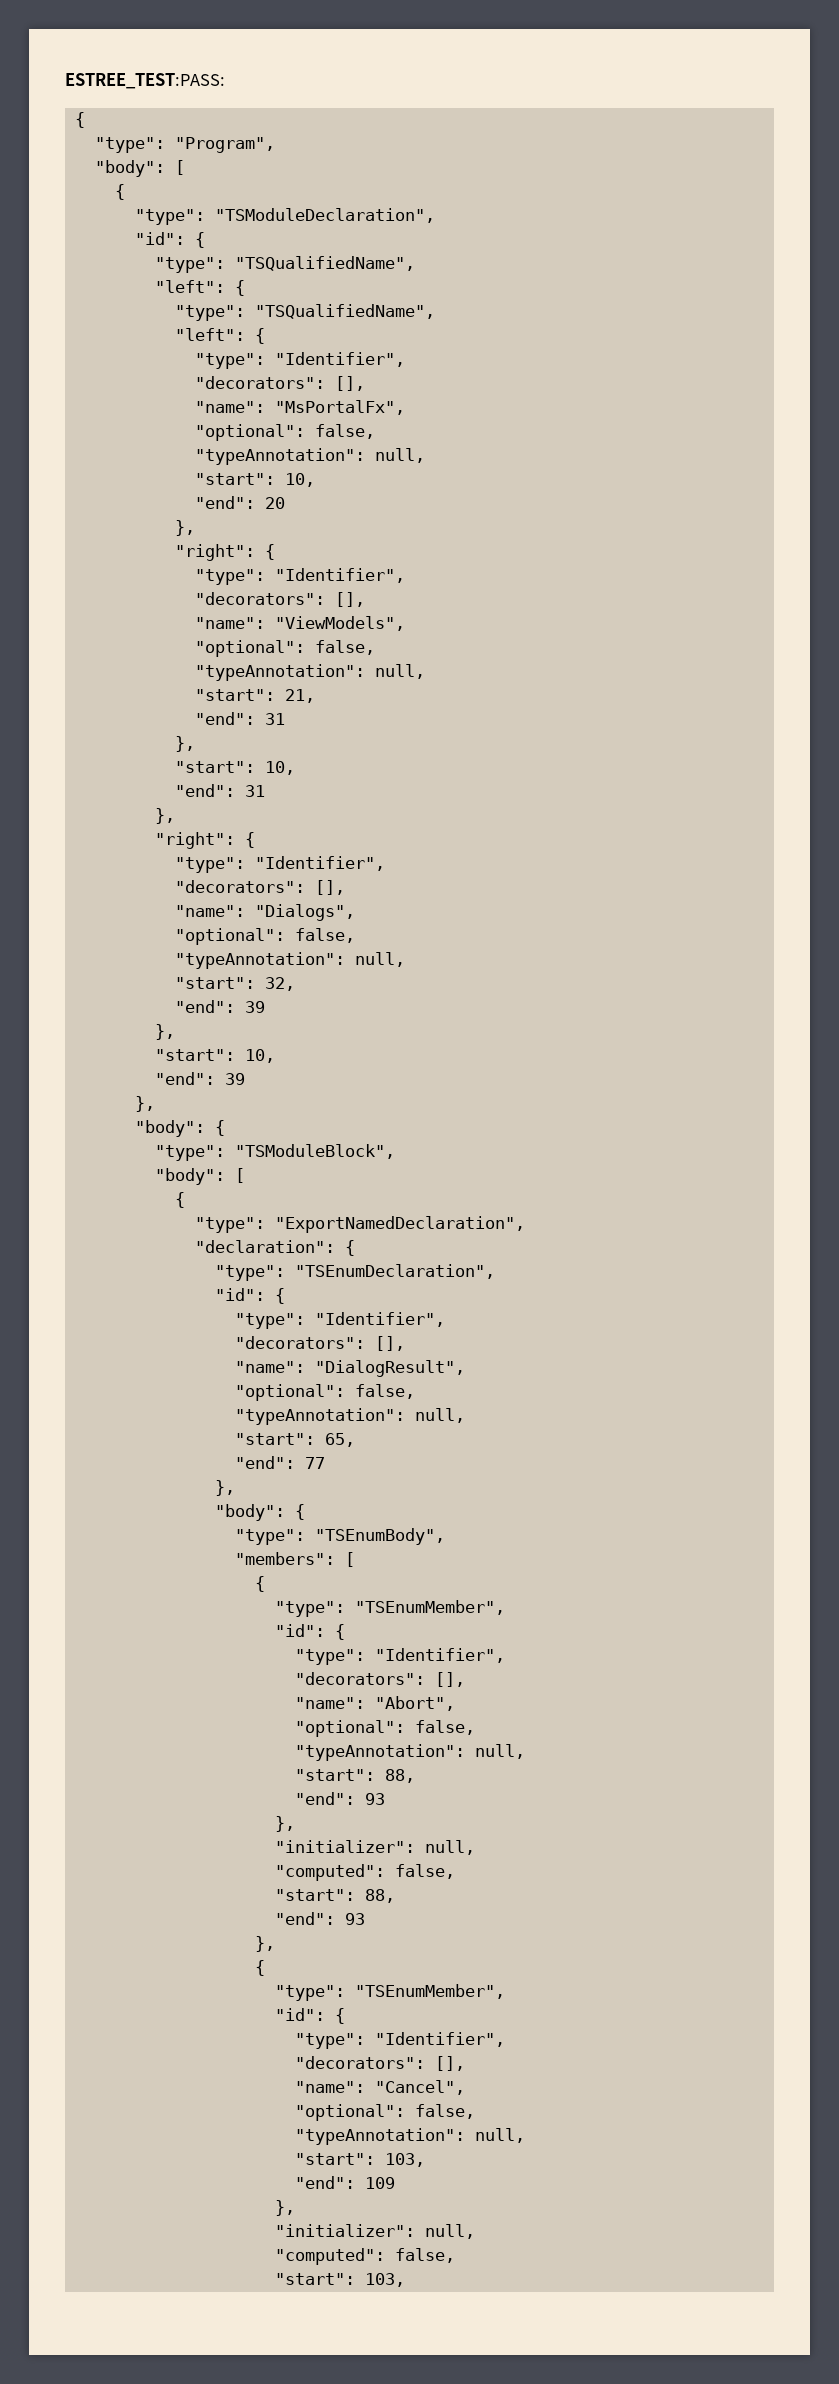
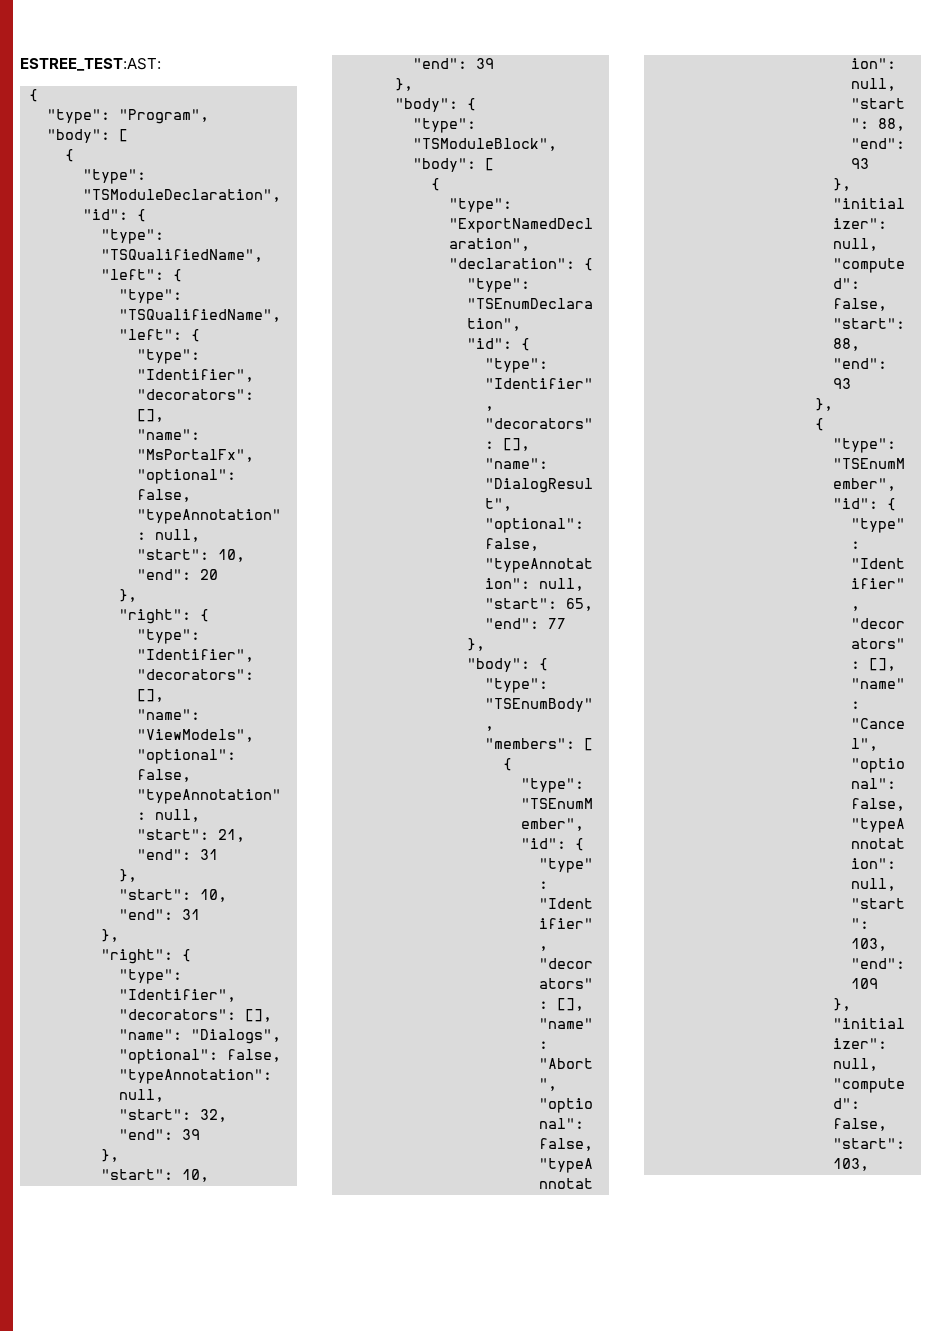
- ESTREE_TEST:PASS:
+ ESTREE_TEST:AST:

